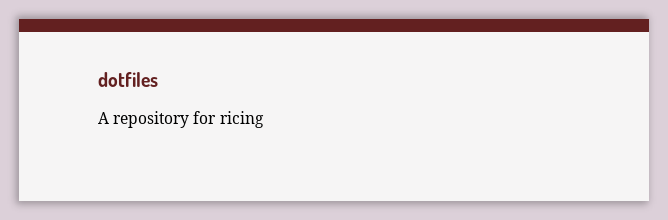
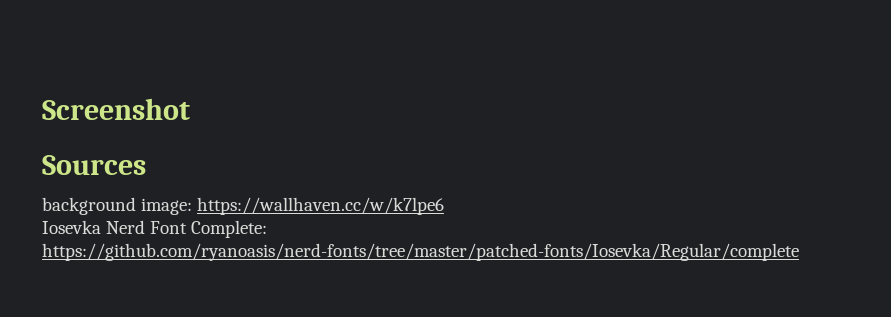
- dotfiles
- A repository for ricing
+ Screenshot
+ Sources
+ background image: https://wallhaven.cc/w/k7lpe6
+ Iosevka Nerd Font Complete: https://github.com/ryanoasis/nerd-fonts/tree/master/patched-fonts/Iosevka/Regular/complete

